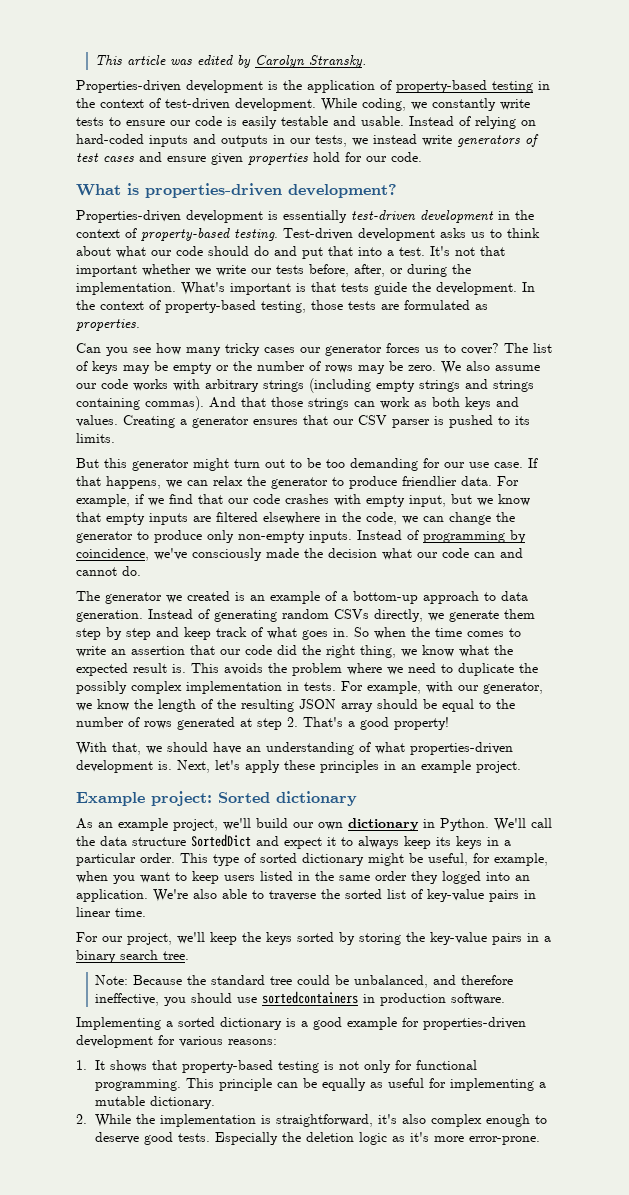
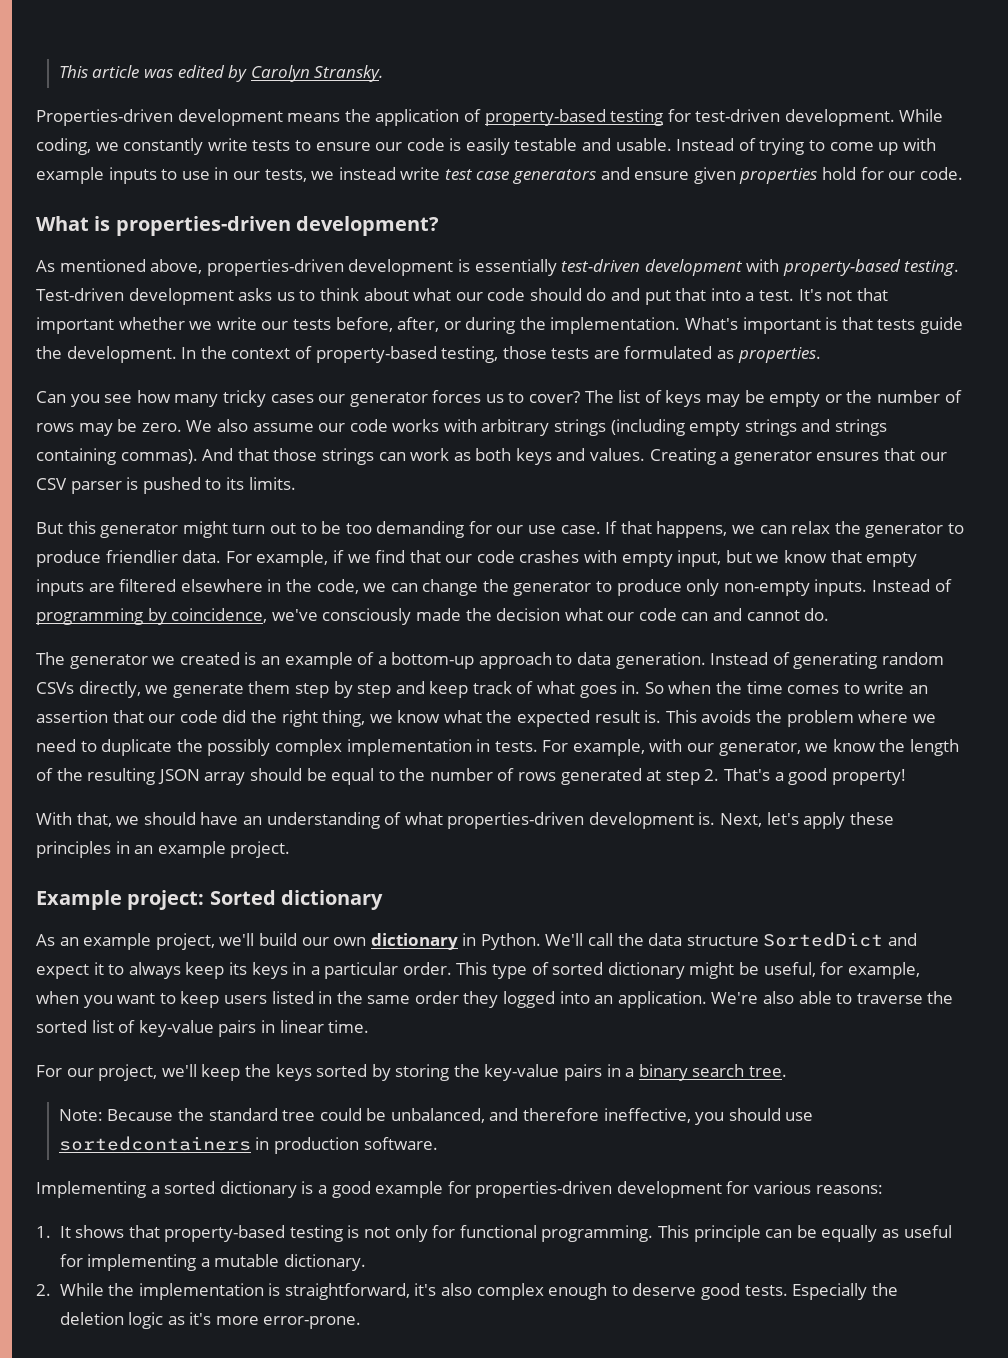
- Properties-driven development is the application of property-based testing in the context of test-driven development.
+ Properties-driven development means the application of property-based testing for test-driven development.
- Instead of relying on hard-coded inputs and outputs in our tests, we instead write generators of test cases and ensure given properties hold for our code.
+ Instead of trying to come up with example inputs to use in our tests, we instead write test case generators and ensure given properties hold for our code.
- Properties-driven development is essentially test-driven development in the context of property-based testing.
+ As mentioned above, properties-driven development is essentially test-driven development with property-based testing.

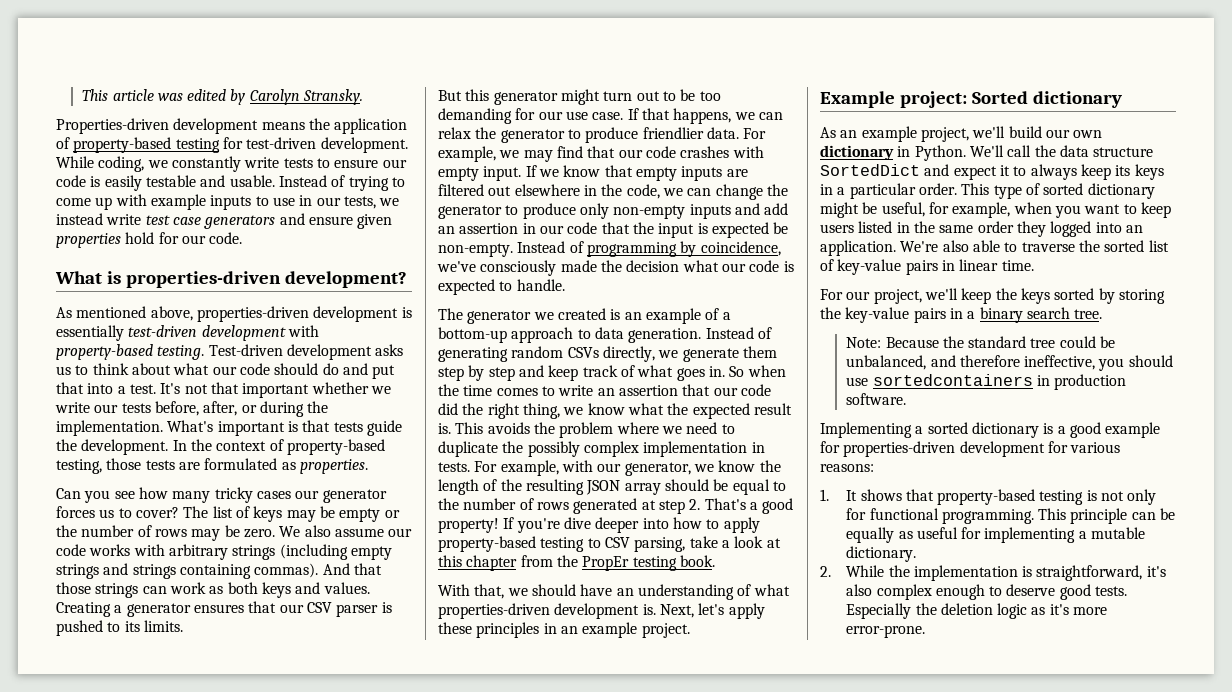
- For example, if we find that our code crashes with empty input, but we know that empty inputs are filtered elsewhere in the code, we can change the generator to produce only non-empty inputs.
+ For example, we may find that our code crashes with empty input. If we know that empty inputs are filtered out elsewhere in the code, we can change the generator to produce only non-empty inputs and add an assertion in our code that the input is expected be non-empty.
- Instead of programming by coincidence, we've consciously made the decision what our code can and cannot do.
+ Instead of programming by coincidence, we've consciously made the decision what our code is expected to handle.
+ If you're dive deeper into how to apply property-based testing to CSV parsing, take a look at this chapter from the PropEr testing book.

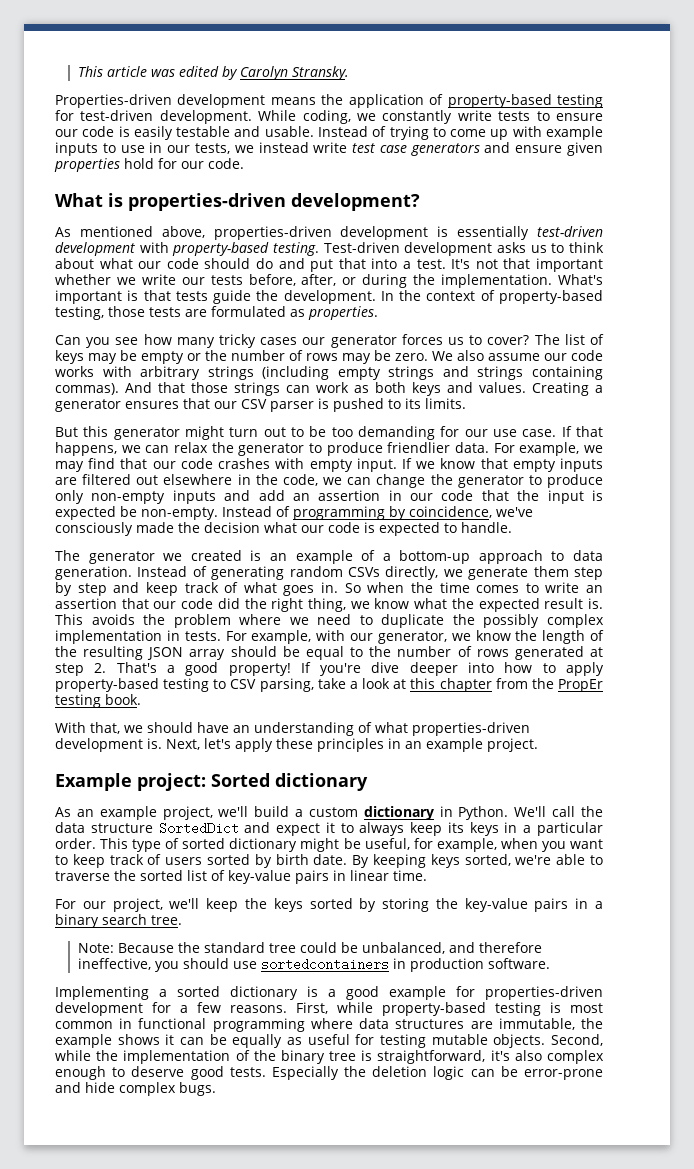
- As an example project, we'll build our own dictionary in Python.
+ As an example project, we'll build a custom dictionary in Python.
- This type of sorted dictionary might be useful, for example, when you want to keep users listed in the same order they logged into an application. We're also able to traverse the sorted list of key-value pairs in linear time.
+ This type of sorted dictionary might be useful, for example, when you want to keep track of users sorted by birth date. By keeping keys sorted, we're able to traverse the sorted list of key-value pairs in linear time.
- Implementing a sorted dictionary is a good example for properties-driven development for various reasons:
- 1. It shows that property-based testing is not only for functional programming. This principle can be equally as useful for implementing a mutable dictionary.
- 2. While the implementation is straightforward, it's also complex enough to deserve good tests.
+ Implementing a sorted dictionary is a good example for properties-driven development for a few reasons. First, while property-based testing is most common in functional programming where data structures are immutable, the example shows it can be equally as useful for testing mutable objects. Second, while the implementation of the binary tree is straightforward, it's also complex enough to deserve good tests.
- Especially the deletion logic as it's more error-prone.
+ Especially the deletion logic can be error-prone and hide complex bugs.

